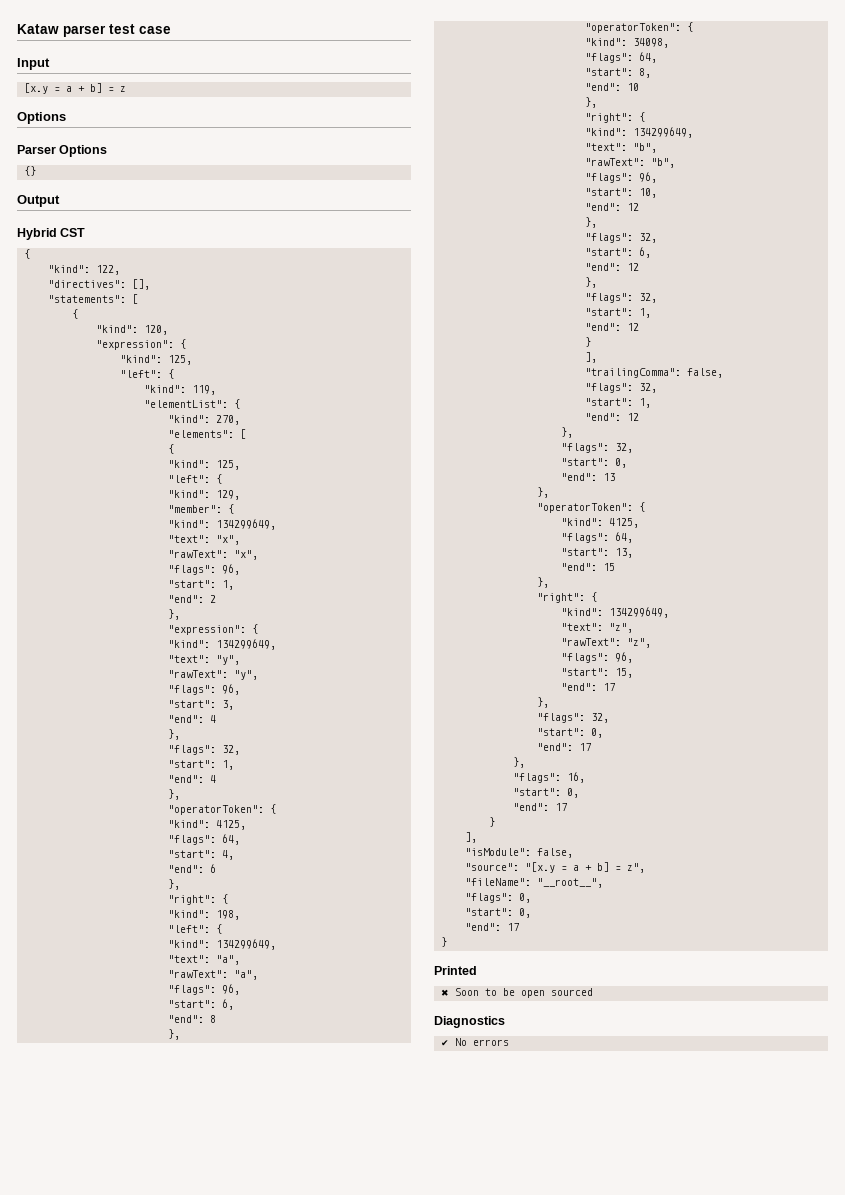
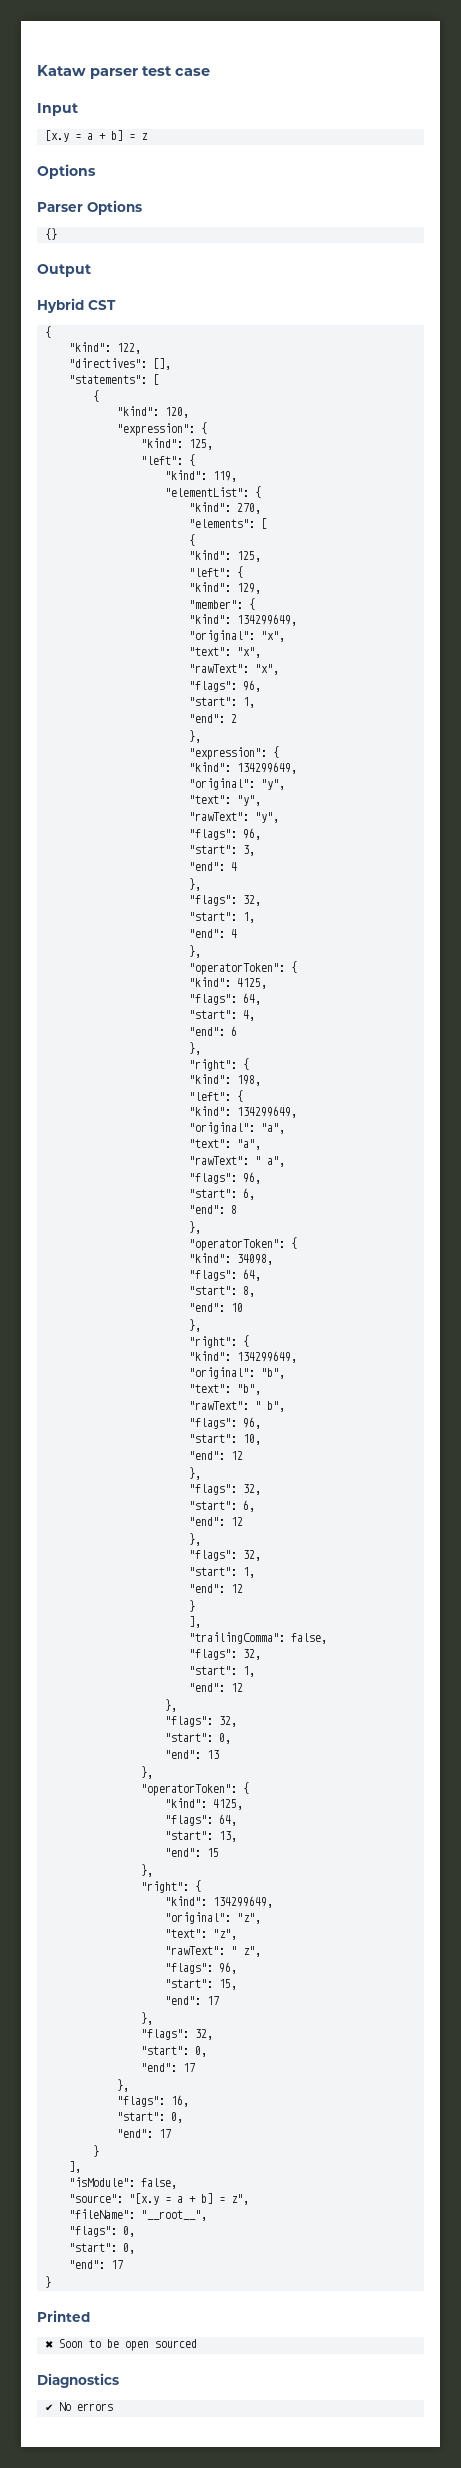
+ "original": "x",
+ "original": "y",
+ "original": "a",
- "rawText": "a",
+ "rawText": " a",
+ "original": "b",
- "rawText": "b",
+ "rawText": " b",
+ "original": "z",
- "rawText": "z",
+ "rawText": " z",

